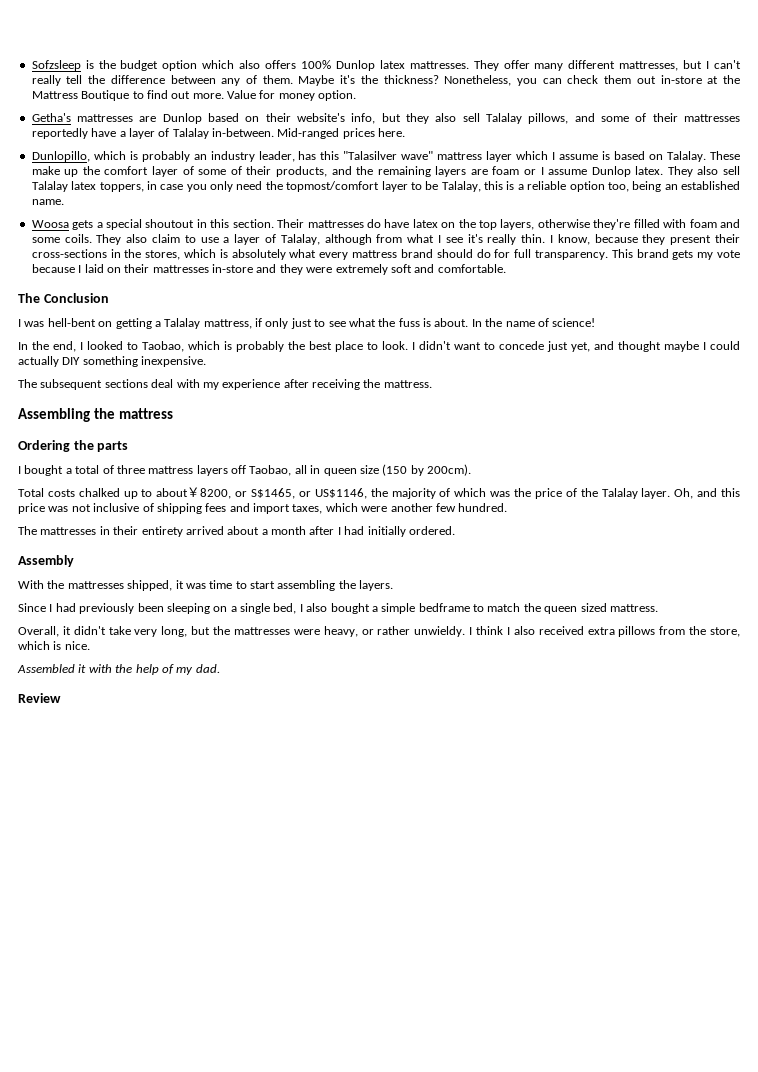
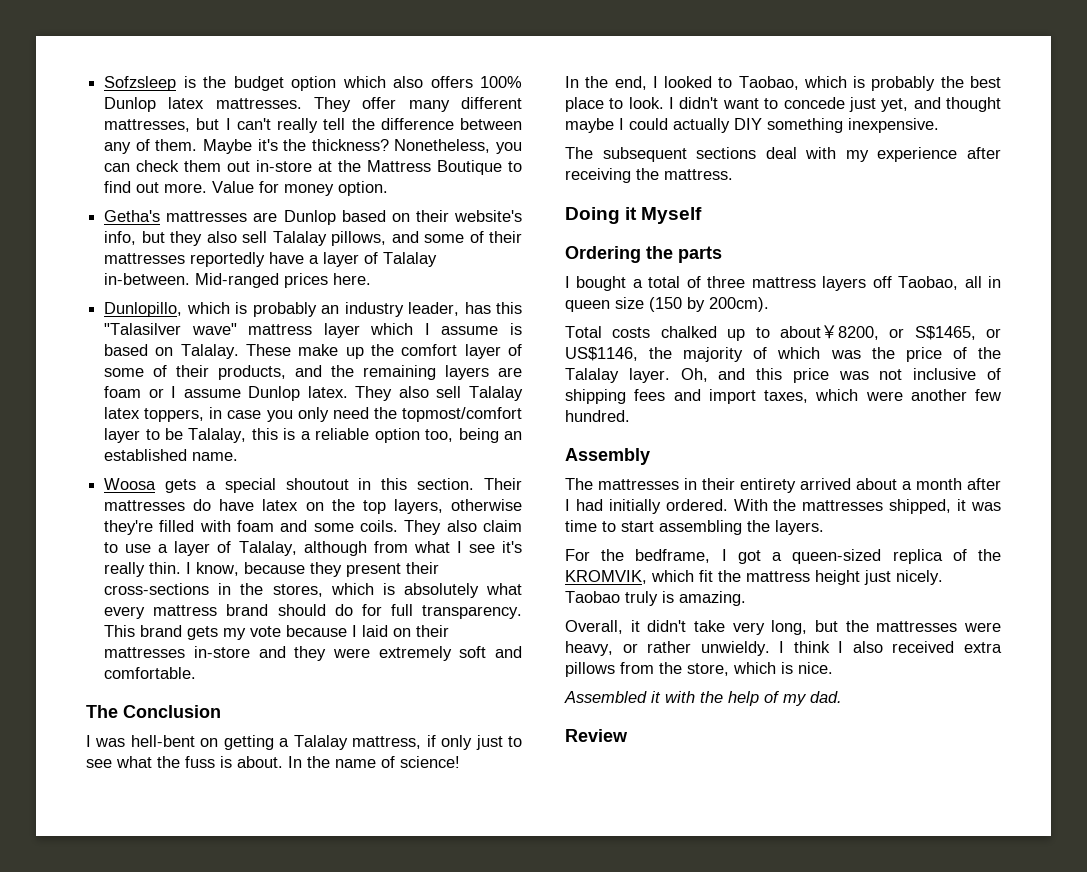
- Assembling the mattress
+ Doing it Myself
+ Assembly
- The mattresses in their entirety arrived about a month after I had initially ordered.
- Assembly
- With the mattresses shipped, it was time to start assembling the layers.
+ The mattresses in their entirety arrived about a month after I had initially ordered. With the mattresses shipped, it was time to start assembling the layers.
- Since I had previously been sleeping on a single bed, I also bought a simple bedframe to match the queen sized mattress.
+ For the bedframe, I got a queen-sized replica of the KROMVIK, which fit the mattress height just nicely. Taobao truly is amazing.

